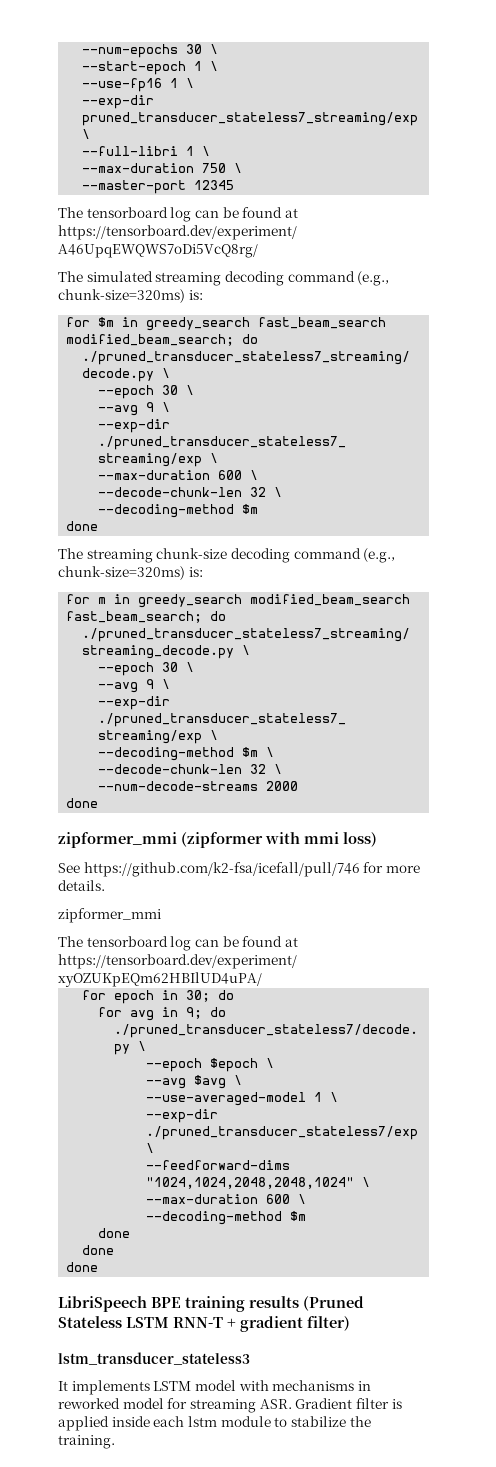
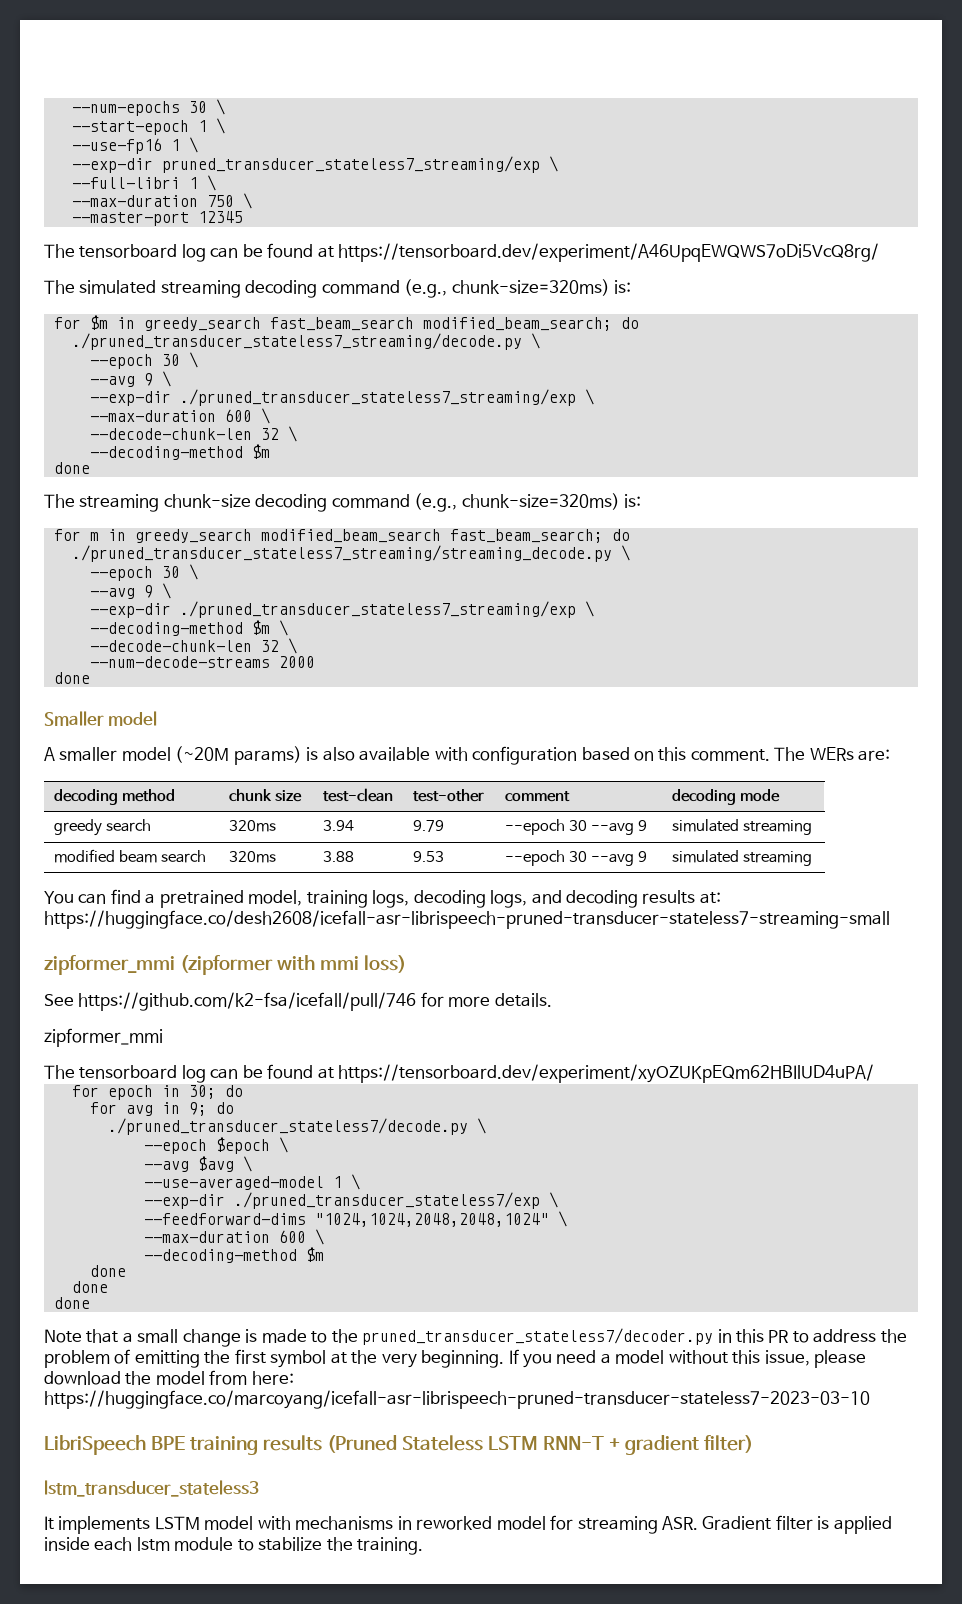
+ Smaller model
+ A smaller model (~20M params) is also available with configuration based on this comment. The WERs are:
+ decoding method | chunk size | test-clean | test-other | comment | decoding mode
+ greedy search | 320ms | 3.94 | 9.79 | --epoch 30 --avg 9 | simulated streaming
+ modified beam search | 320ms | 3.88 | 9.53 | --epoch 30 --avg 9 | simulated streaming
+ You can find a pretrained model, training logs, decoding logs, and decoding results at: https://huggingface.co/desh2608/icefall-asr-librispeech-pruned-transducer-stateless7-streaming-small
+ Note that a small change is made to the pruned_transducer_stateless7/decoder.py in this PR to address the problem of emitting the first symbol at the very beginning. If you need a model without this issue, please download the model from here: https://huggingface.co/marcoyang/icefall-asr-librispeech-pruned-transducer-stateless7-2023-03-10

